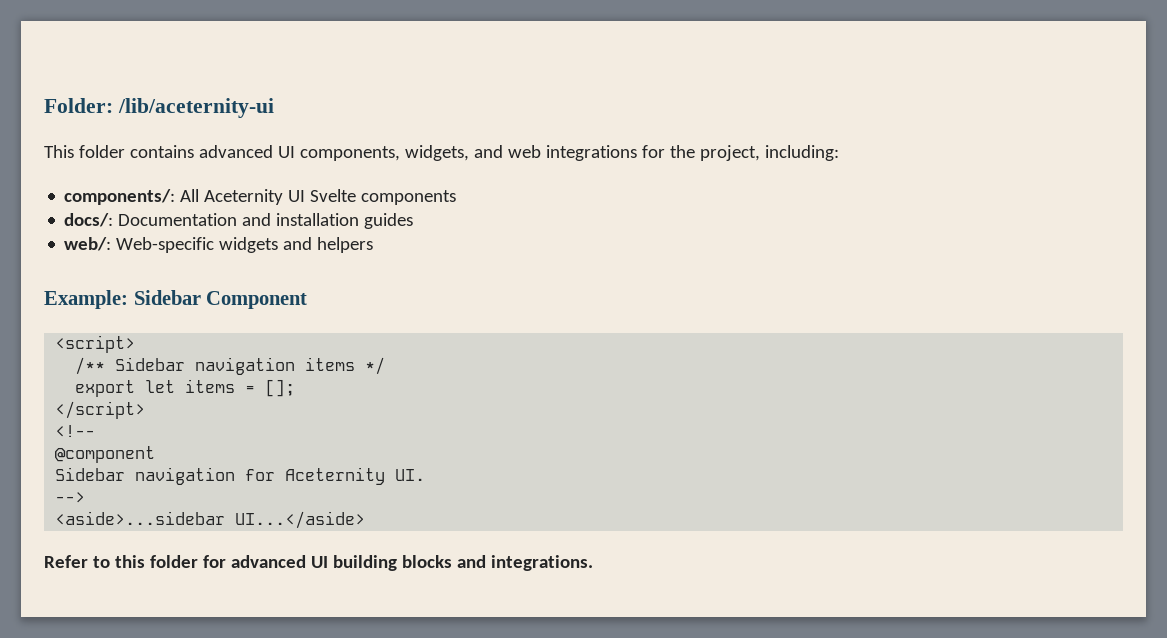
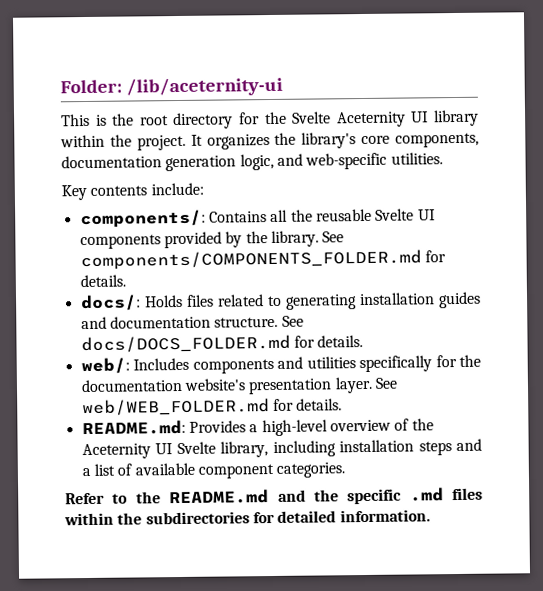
- This folder contains advanced UI components, widgets, and web integrations for the project, including:
- components/: All Aceternity UI Svelte components
- docs/: Documentation and installation guides
- web/: Web-specific widgets and helpers
- Example: Sidebar Component
- <script>
- /** Sidebar navigation items */
- export let items = [];
- </script>
- <!--
- @component
- Sidebar navigation for Aceternity UI.
- -->
- <aside>...sidebar UI...</aside>
- Refer to this folder for advanced UI building blocks and integrations.
+ This is the root directory for the Svelte Aceternity UI library within the project. It organizes the library's core components, documentation generation logic, and web-specific utilities.
+ Key contents include:
+ components/: Contains all the reusable Svelte UI components provided by the library. See components/COMPONENTS_FOLDER.md for details.
+ docs/: Holds files related to generating installation guides and documentation structure. See docs/DOCS_FOLDER.md for details.
+ web/: Includes components and utilities specifically for the documentation website's presentation layer. See web/WEB_FOLDER.md for details.
+ README.md: Provides a high-level overview of the Aceternity UI Svelte library, including installation steps and a list of available component categories.
+ Refer to the README.md and the specific .md files within the subdirectories for detailed information.

